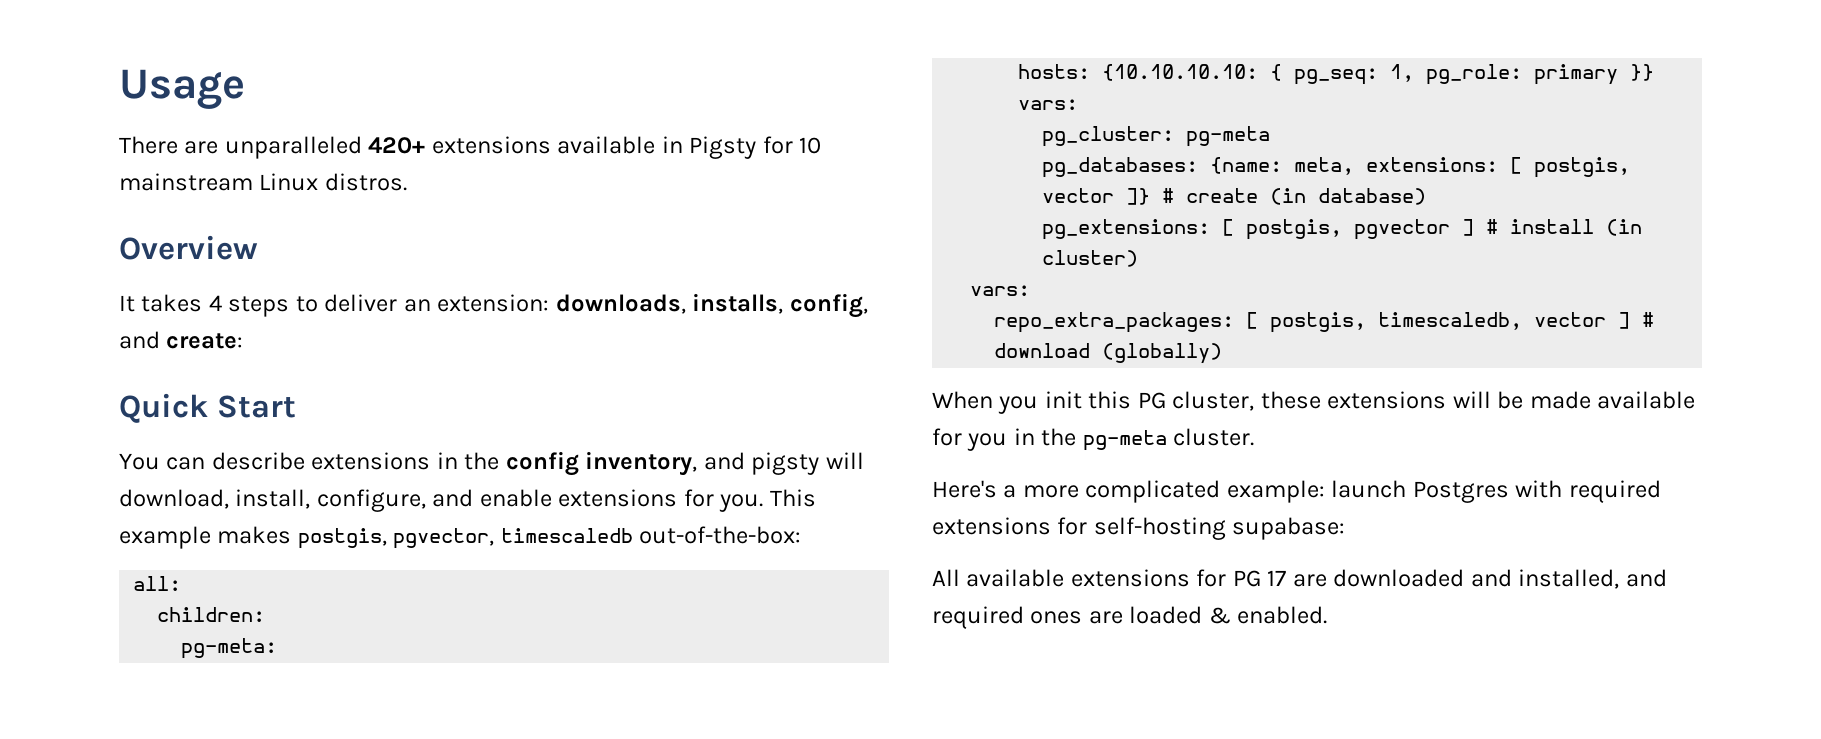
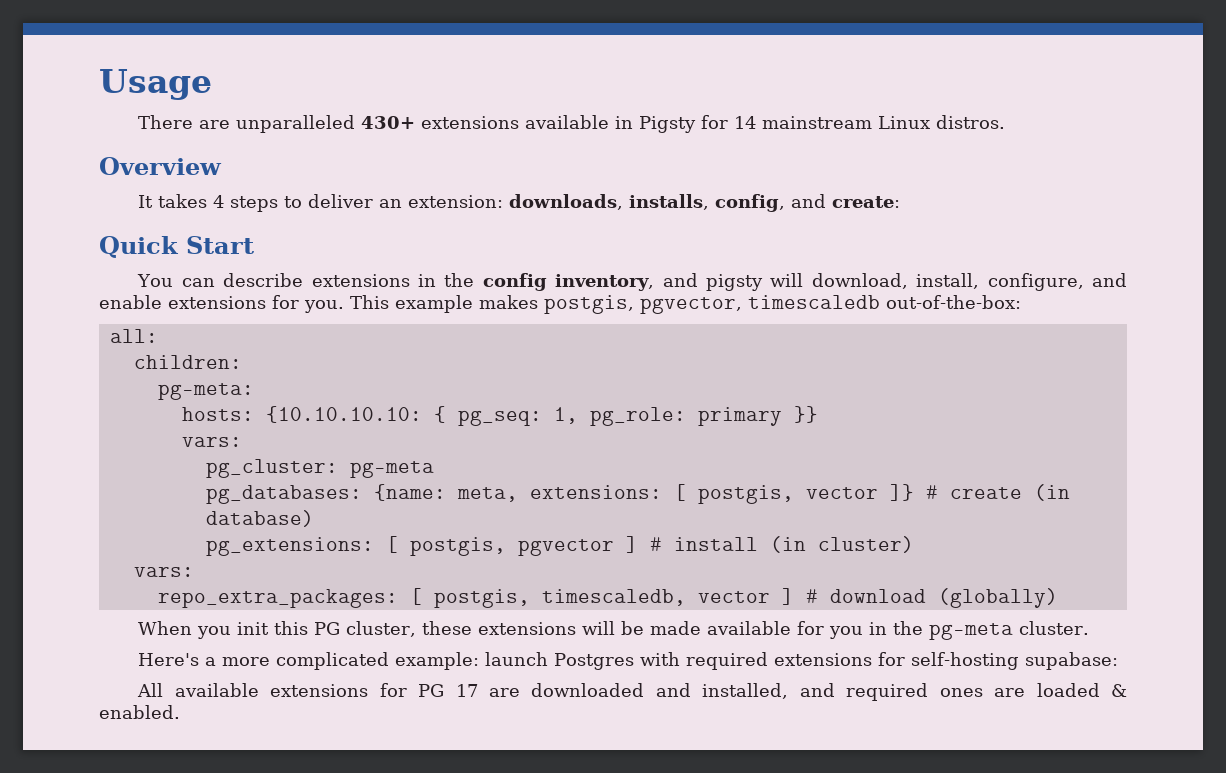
- There are unparalleled 420+ extensions available in Pigsty for 10 mainstream Linux distros.
+ There are unparalleled 430+ extensions available in Pigsty for 14 mainstream Linux distros.

